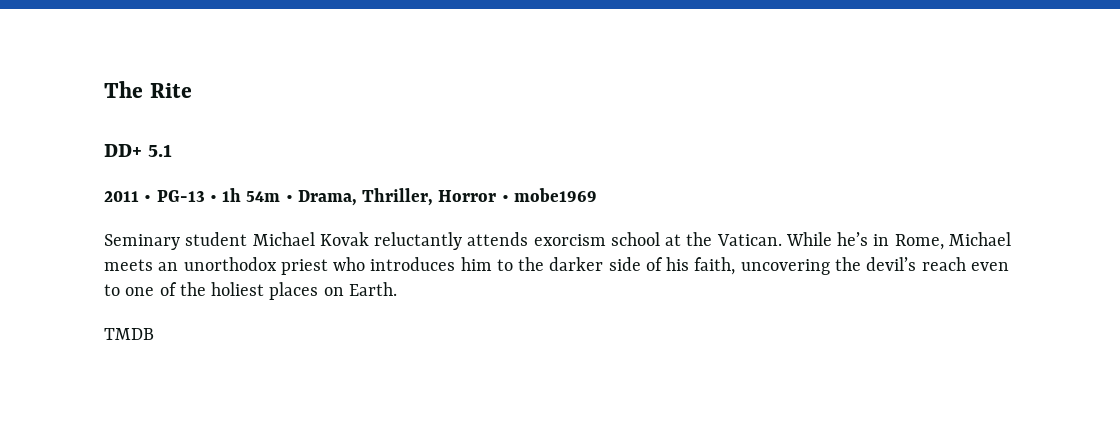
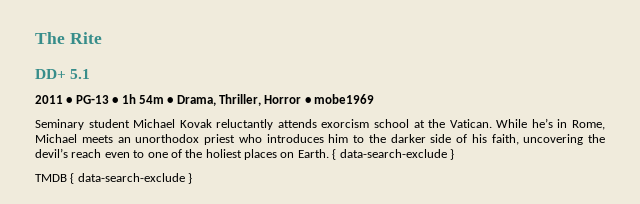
- While he’s in Rome, Michael meets an unorthodox priest who introduces him to the darker side of his faith, uncovering the devil’s reach even to one of the holiest places on Earth.
- TMDB
+ While he’s in Rome, Michael meets an unorthodox priest who introduces him to the darker side of his faith, uncovering the devil’s reach even to one of the holiest places on Earth. { data-search-exclude }
+ TMDB { data-search-exclude }

